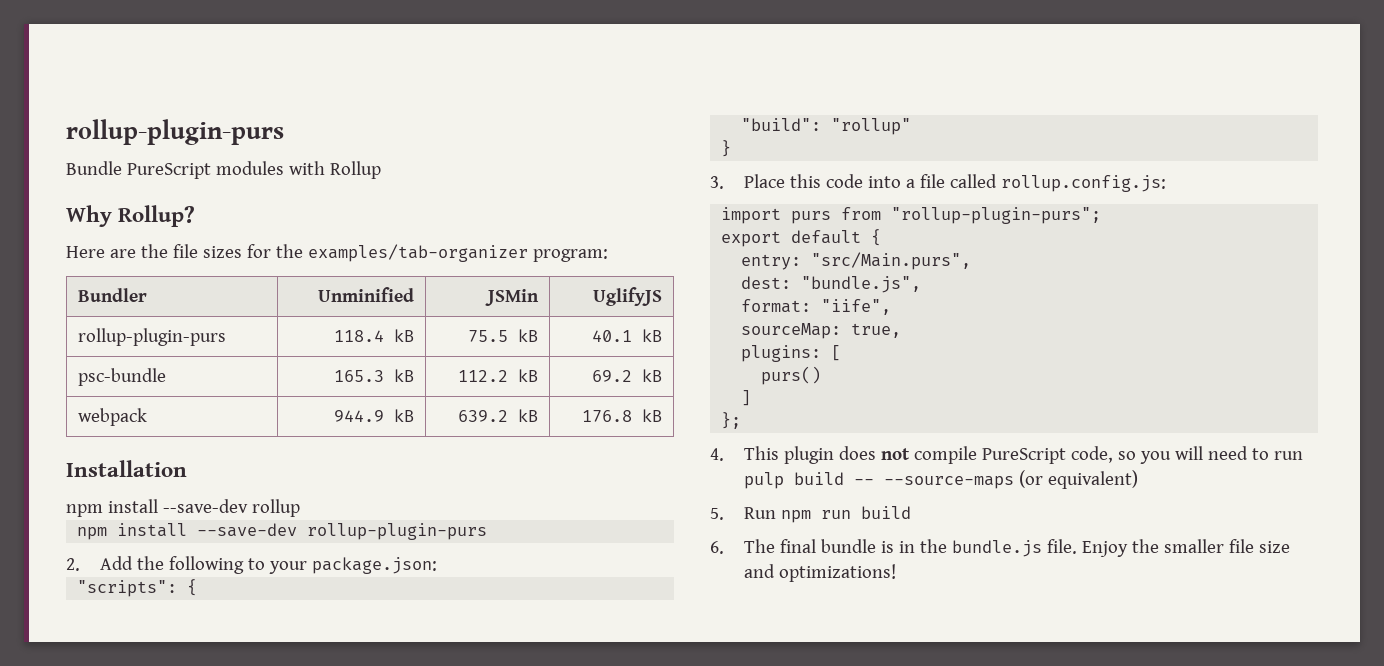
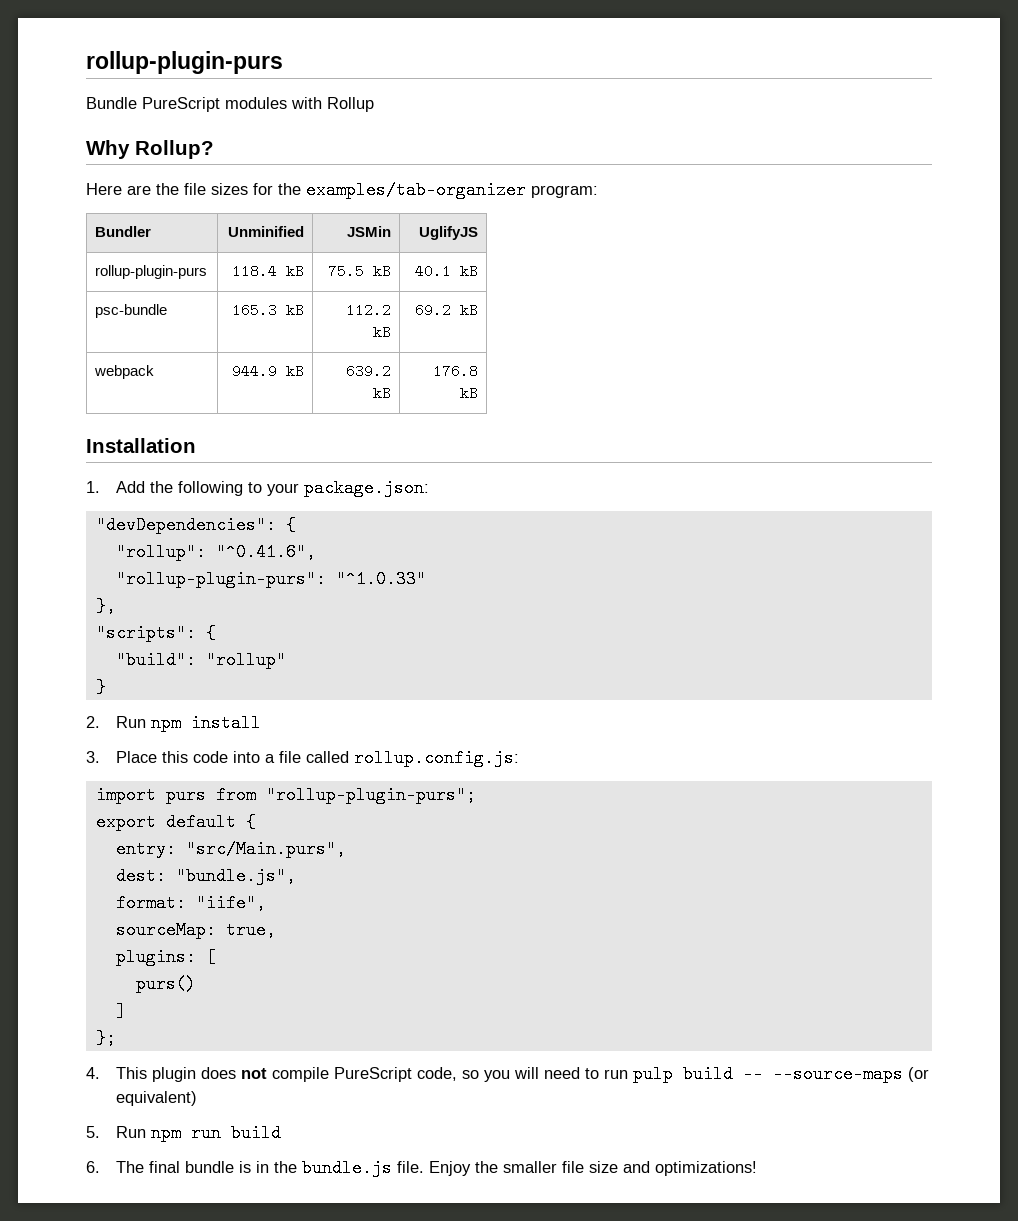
- npm install --save-dev rollup
- npm install --save-dev rollup-plugin-purs
- 2. Add the following to your package.json:
+ 1. Add the following to your package.json:
+ "devDependencies": {
+ "rollup": "^0.41.6",
+ "rollup-plugin-purs": "^1.0.33"
+ },
+ 2. Run npm install

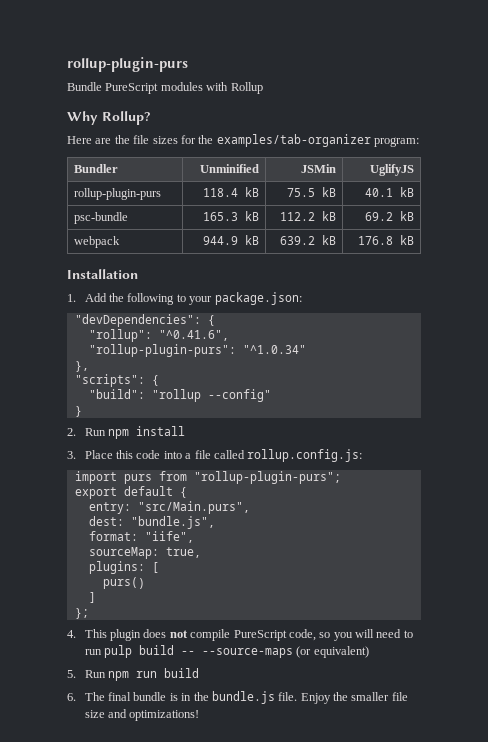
- "rollup-plugin-purs": "^1.0.33"
+ "rollup-plugin-purs": "^1.0.34"
- "build": "rollup"
+ "build": "rollup --config"

